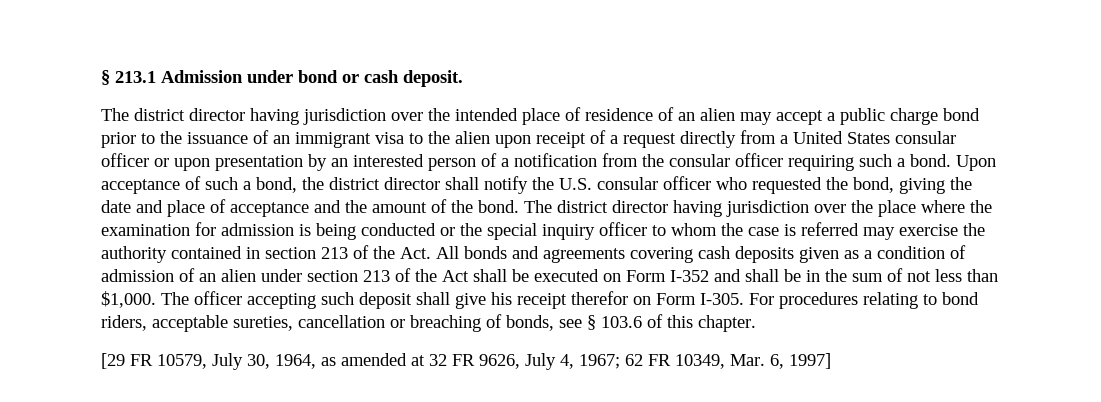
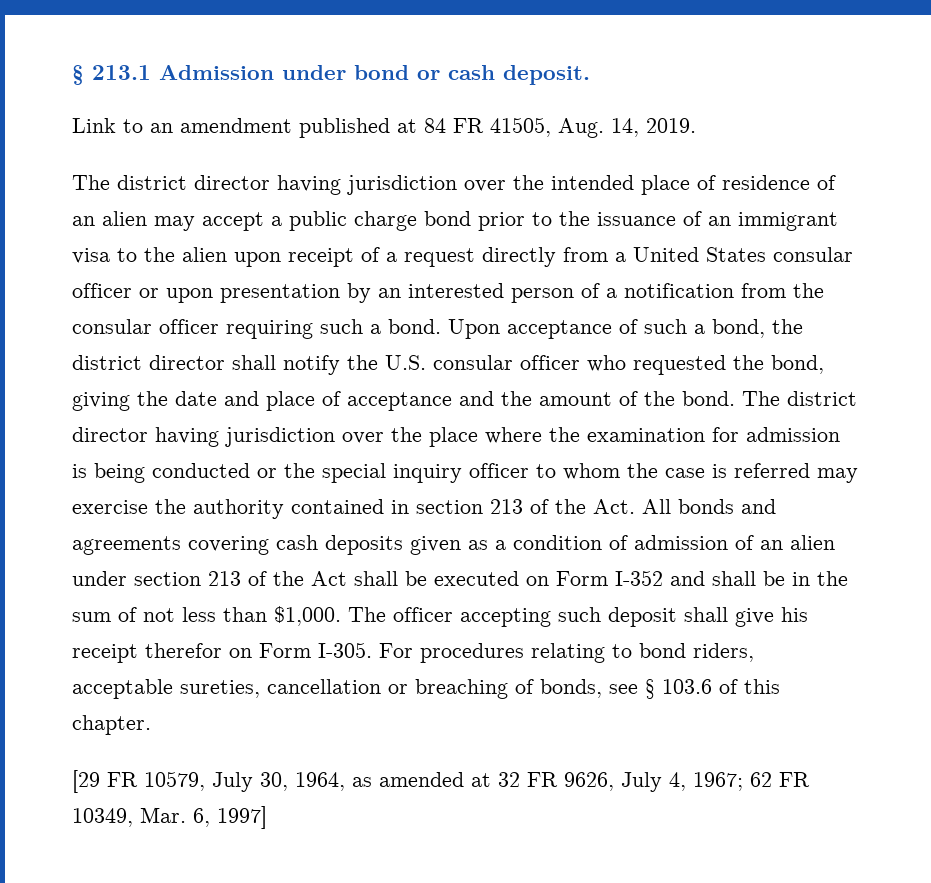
+ Link to an amendment published at 84 FR 41505, Aug. 14, 2019.

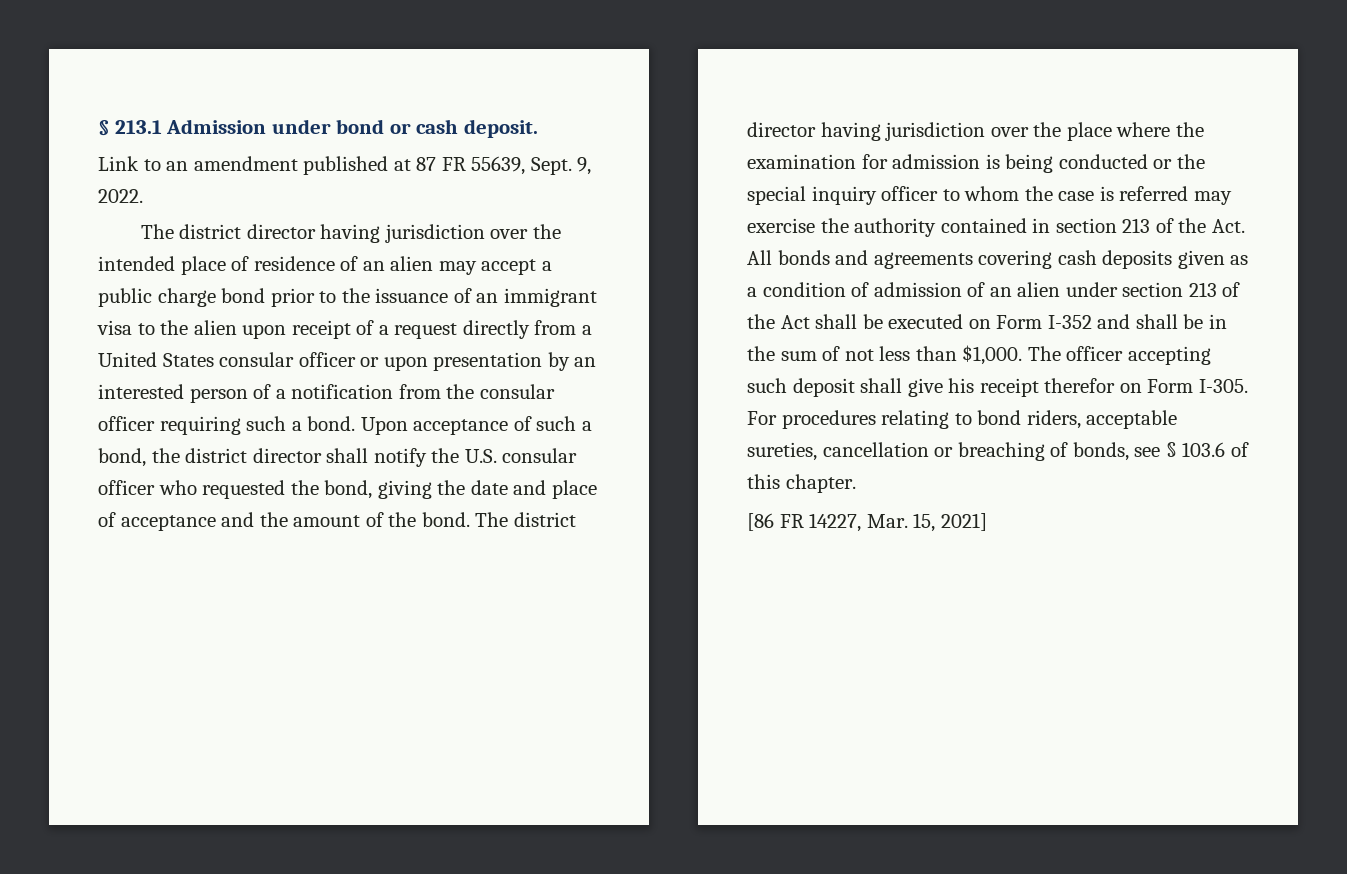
- Link to an amendment published at 84 FR 41505, Aug. 14, 2019.
+ Link to an amendment published at 87 FR 55639, Sept. 9, 2022.
- [29 FR 10579, July 30, 1964, as amended at 32 FR 9626, July 4, 1967; 62 FR 10349, Mar. 6, 1997]
+ [86 FR 14227, Mar. 15, 2021]

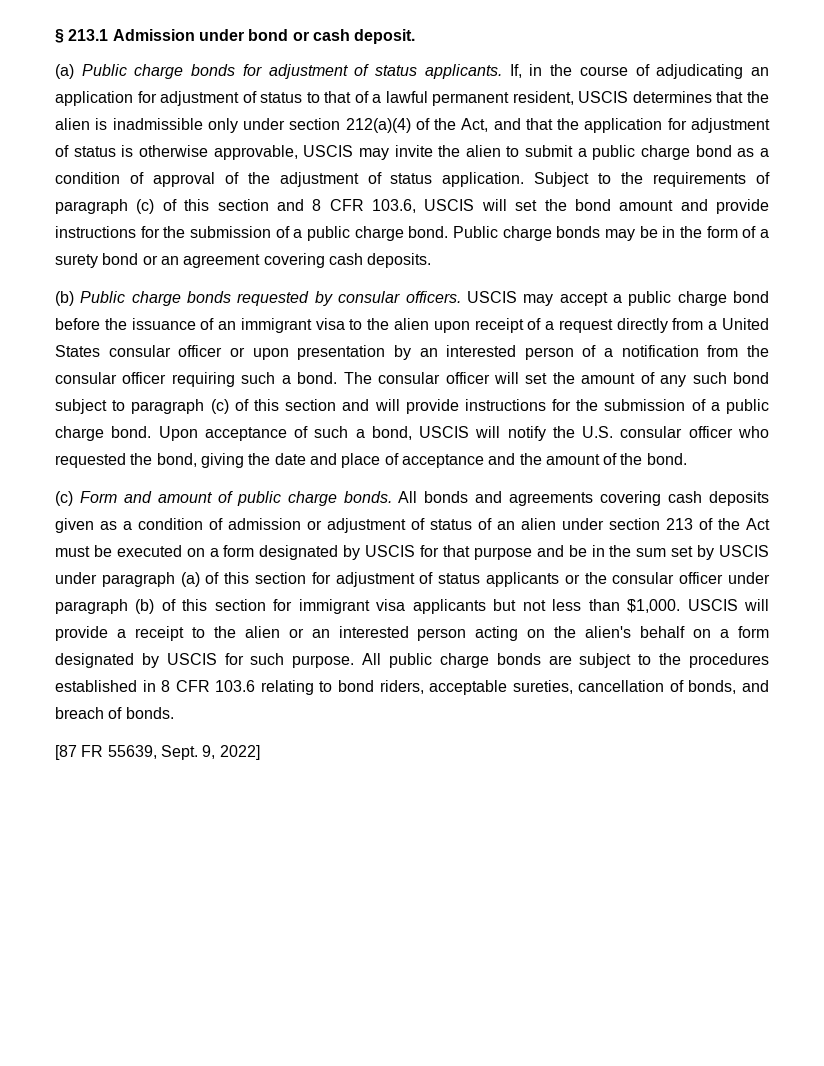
- Link to an amendment published at 87 FR 55639, Sept. 9, 2022.
- The district director having jurisdiction over the intended place of residence of an alien may accept a public charge bond prior to the issuance of an immigrant visa to the alien upon receipt of a request directly from a United States consular officer or upon presentation by an interested person of a notification from the consular officer requiring such a bond.
+ (a) Public charge bonds for adjustment of status applicants. If, in the course of adjudicating an application for adjustment of status to that of a lawful permanent resident, USCIS determines that the alien is inadmissible only under section 212(a)(4) of the Act, and that the application for adjustment of status is otherwise approvable, USCIS may invite the alien to submit a public charge bond as a condition of approval of the adjustment of status application. Subject to the requirements of paragraph (c) of this section and 8 CFR 103.6, USCIS will set the bond amount and provide instructions for the submission of a public charge bond. Public charge bonds may be in the form of a surety bond or an agreement covering cash deposits.
+ (b) Public charge bonds requested by consular officers. USCIS may accept a public charge bond before the issuance of an immigrant visa to the alien upon receipt of a request directly from a United States consular officer or upon presentation by an interested person of a notification from the consular officer requiring such a bond.
+ The consular officer will set the amount of any such bond subject to paragraph (c) of this section and will provide instructions for the submission of a public charge bond.
- Upon acceptance of such a bond, the district director shall notify the U.S. consular officer who requested the bond, giving the date and place of acceptance and the amount of the bond. The district director having jurisdiction over the place where the examination for admission is being conducted or the special inquiry officer to whom the case is referred may exercise the authority contained in section 213 of the Act. All bonds and agreements covering cash deposits given as a condition of admission of an alien under section 213 of the Act shall be executed on Form I-352 and shall be in the sum of not less than $1,000. The officer accepting such deposit shall give his receipt therefor on Form I-305. For procedures relating to bond riders, acceptable sureties, cancellation or breaching of bonds, see § 103.6 of this chapter.
- [86 FR 14227, Mar. 15, 2021]
+ Upon acceptance of such a bond, USCIS will notify the U.S. consular officer who requested the bond, giving the date and place of acceptance and the amount of the bond.
+ (c) Form and amount of public charge bonds. All bonds and agreements covering cash deposits given as a condition of admission or adjustment of status of an alien under section 213 of the Act must be executed on a form designated by USCIS for that purpose and be in the sum set by USCIS under paragraph (a) of this section for adjustment of status applicants or the consular officer under paragraph (b) of this section for immigrant visa applicants but not less than $1,000. USCIS will provide a receipt to the alien or an interested person acting on the alien's behalf on a form designated by USCIS for such purpose. All public charge bonds are subject to the procedures established in 8 CFR 103.6 relating to bond riders, acceptable sureties, cancellation of bonds, and breach of bonds.
+ [87 FR 55639, Sept. 9, 2022]

